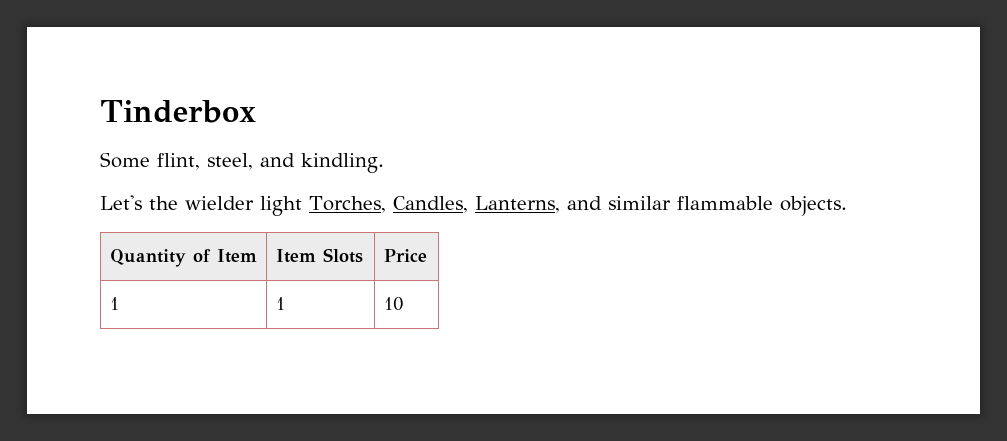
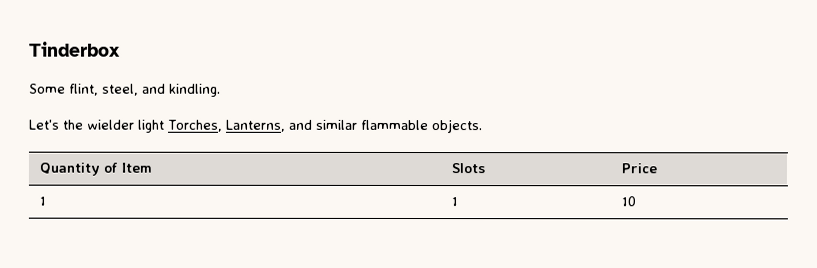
- Let's the wielder light Torches, Candles, Lanterns, and similar flammable objects.
+ Let's the wielder light Torches, Lanterns, and similar flammable objects.
- Quantity of Item | Item Slots | Price
+ Quantity of Item | Slots | Price

